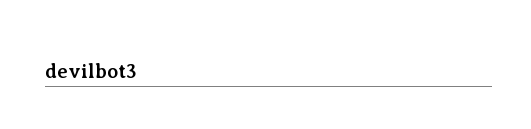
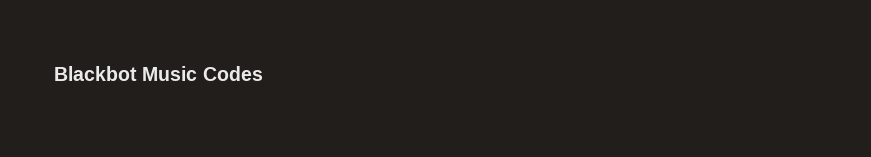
- devilbot3
+ Blackbot Music Codes

